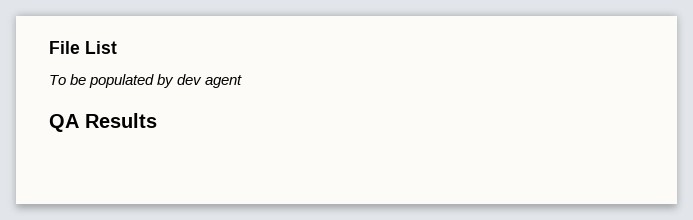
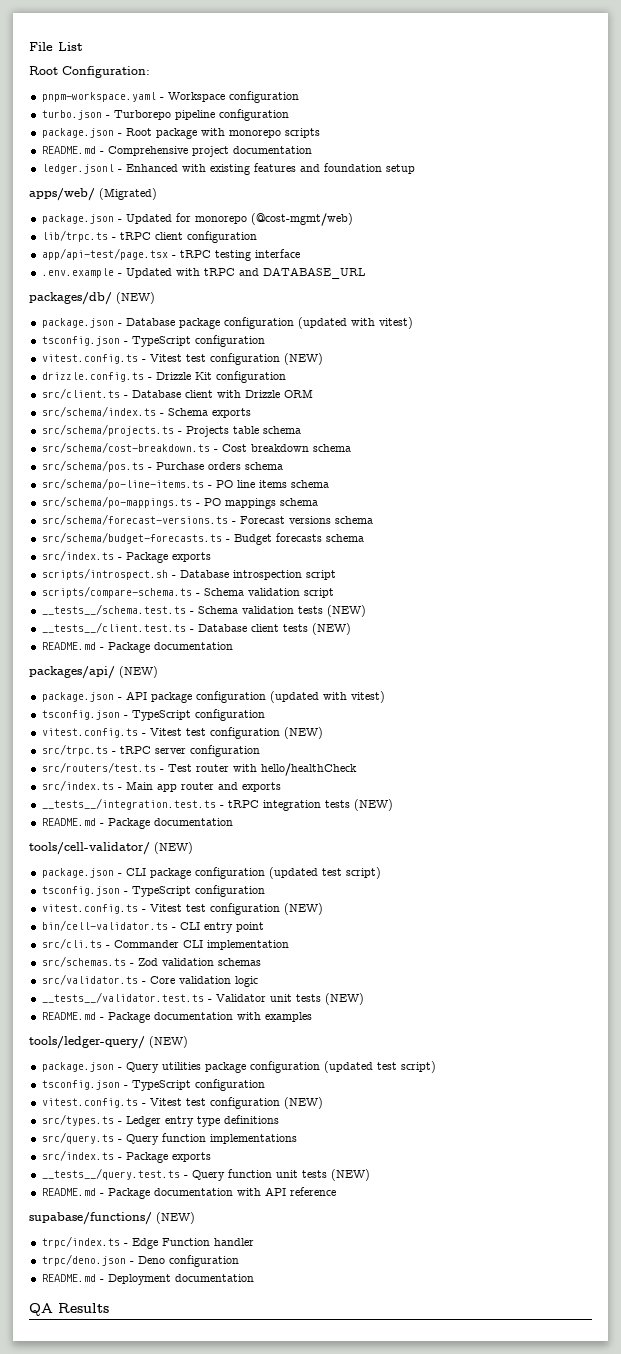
- To be populated by dev agent
+ Root Configuration:
+ pnpm-workspace.yaml - Workspace configuration
+ turbo.json - Turborepo pipeline configuration
+ package.json - Root package with monorepo scripts
+ README.md - Comprehensive project documentation
+ ledger.jsonl - Enhanced with existing features and foundation setup
+ apps/web/ (Migrated)
+ package.json - Updated for monorepo (@cost-mgmt/web)
+ lib/trpc.ts - tRPC client configuration
+ app/api-test/page.tsx - tRPC testing interface
+ .env.example - Updated with tRPC and DATABASE_URL
+ packages/db/ (NEW)
+ package.json - Database package configuration (updated with vitest)
+ tsconfig.json - TypeScript configuration
+ vitest.config.ts - Vitest test configuration (NEW)
+ drizzle.config.ts - Drizzle Kit configuration
+ src/client.ts - Database client with Drizzle ORM
+ src/schema/index.ts - Schema exports
+ src/schema/projects.ts - Projects table schema
+ src/schema/cost-breakdown.ts - Cost breakdown schema
+ src/schema/pos.ts - Purchase orders schema
+ src/schema/po-line-items.ts - PO line items schema
+ src/schema/po-mappings.ts - PO mappings schema
+ src/schema/forecast-versions.ts - Forecast versions schema
+ src/schema/budget-forecasts.ts - Budget forecasts schema
+ src/index.ts - Package exports
+ scripts/introspect.sh - Database introspection script
+ scripts/compare-schema.ts - Schema validation script
+ __tests__/schema.test.ts - Schema validation tests (NEW)
+ __tests__/client.test.ts - Database client tests (NEW)
+ README.md - Package documentation
+ packages/api/ (NEW)
+ package.json - API package configuration (updated with vitest)
+ tsconfig.json - TypeScript configuration
+ vitest.config.ts - Vitest test configuration (NEW)
+ src/trpc.ts - tRPC server configuration
+ src/routers/test.ts - Test router with hello/healthCheck
+ src/index.ts - Main app router and exports
+ __tests__/integration.test.ts - tRPC integration tests (NEW)
+ README.md - Package documentation
+ tools/cell-validator/ (NEW)
+ package.json - CLI package configuration (updated test script)
+ tsconfig.json - TypeScript configuration
+ vitest.config.ts - Vitest test configuration (NEW)
+ bin/cell-validator.ts - CLI entry point
+ src/cli.ts - Commander CLI implementation
+ src/schemas.ts - Zod validation schemas
+ src/validator.ts - Core validation logic
+ __tests__/validator.test.ts - Validator unit tests (NEW)
+ README.md - Package documentation with examples
+ tools/ledger-query/ (NEW)
+ package.json - Query utilities package configuration (updated test script)
+ tsconfig.json - TypeScript configuration
+ vitest.config.ts - Vitest test configuration (NEW)
+ src/types.ts - Ledger entry type definitions
+ src/query.ts - Query function implementations
+ src/index.ts - Package exports
+ __tests__/query.test.ts - Query function unit tests (NEW)
+ README.md - Package documentation with API reference
+ supabase/functions/ (NEW)
+ trpc/index.ts - Edge Function handler
+ trpc/deno.json - Deno configuration
+ README.md - Deployment documentation

